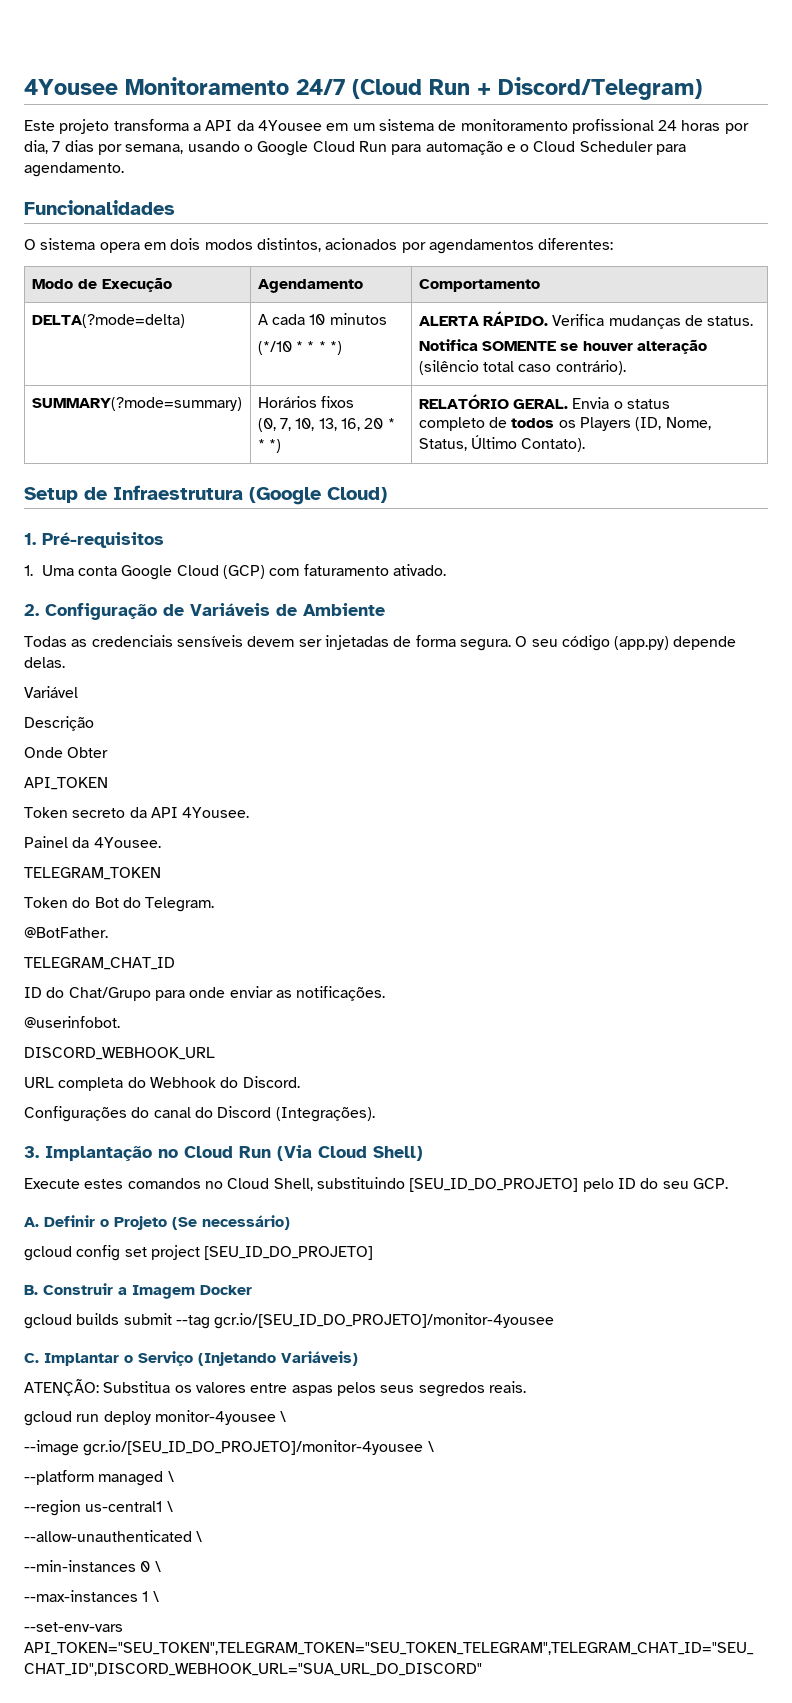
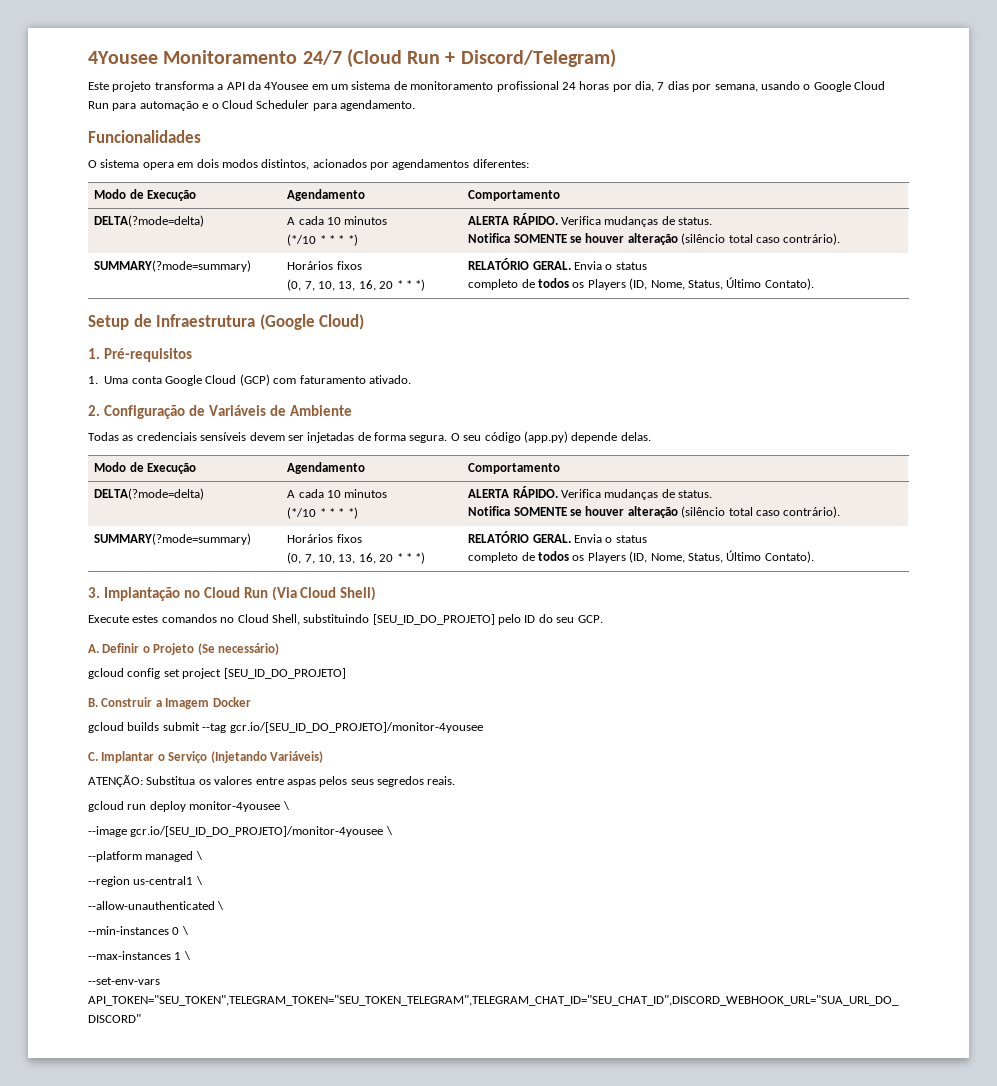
  O seu código (app.py) depende delas.
- Variável
- Descrição
- Onde Obter
- API_TOKEN
- Token secreto da API 4Yousee.
- Painel da 4Yousee.
- TELEGRAM_TOKEN
- Token do Bot do Telegram.
- @BotFather.
- TELEGRAM_CHAT_ID
- ID do Chat/Grupo para onde enviar as notificações.
- @userinfobot.
- DISCORD_WEBHOOK_URL
- URL completa do Webhook do Discord.
- Configurações do canal do Discord (Integrações).
+ Modo de Execução | Agendamento | Comportamento
+ DELTA(?mode=delta) | A cada 10 minutos
+ (*/10 * * * *) | ALERTA RÁPIDO. Verifica mudanças de status.
+ Notifica SOMENTE se houver alteração (silêncio total caso contrário).
+ SUMMARY(?mode=summary) | Horários fixos
+ (0, 7, 10, 13, 16, 20 * * *) | RELATÓRIO GERAL. Envia o status
+ completo de todos os Players (ID, Nome, Status, Último Contato).

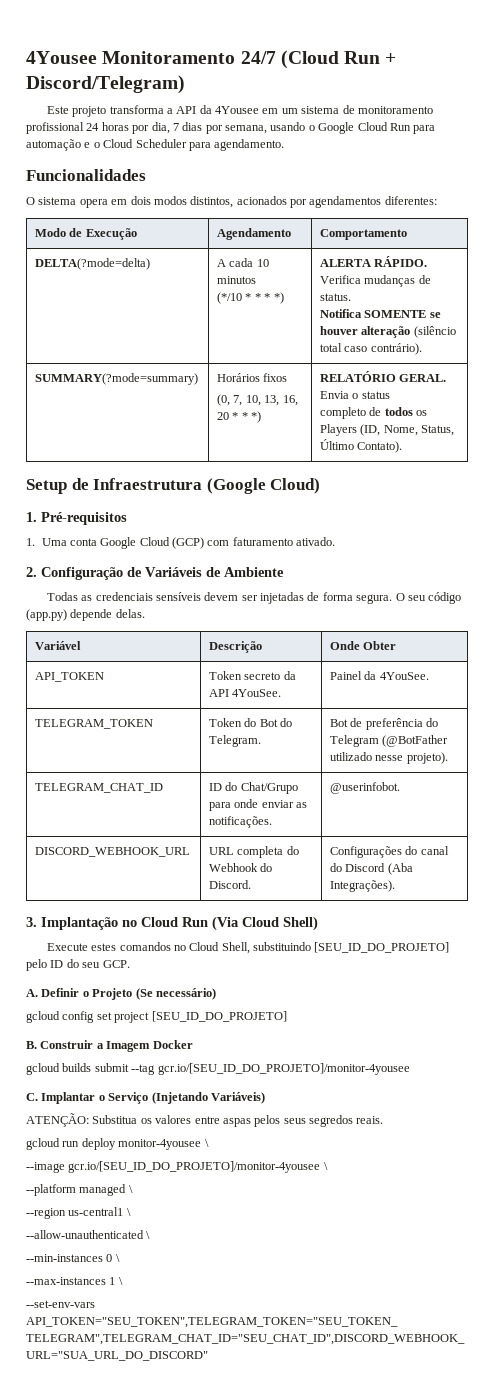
  O seu código (app.py) depende delas.
- Modo de Execução | Agendamento | Comportamento
- DELTA(?mode=delta) | A cada 10 minutos
- (*/10 * * * *) | ALERTA RÁPIDO. Verifica mudanças de status.
- Notifica SOMENTE se houver alteração (silêncio total caso contrário).
- SUMMARY(?mode=summary) | Horários fixos
- (0, 7, 10, 13, 16, 20 * * *) | RELATÓRIO GERAL. Envia o status
- completo de todos os Players (ID, Nome, Status, Último Contato).
+ Variável | Descrição | Onde Obter
+ API_TOKEN | Token secreto da API 4YouSee. | Painel da 4YouSee.
+ TELEGRAM_TOKEN | Token do Bot do Telegram. | Bot de preferência do Telegram (@BotFather utilizado nesse projeto).
+ TELEGRAM_CHAT_ID | ID do Chat/Grupo para onde enviar as notificações. | @userinfobot.
+ DISCORD_WEBHOOK_URL | URL completa do Webhook do Discord. | Configurações do canal do Discord (Aba Integrações).

